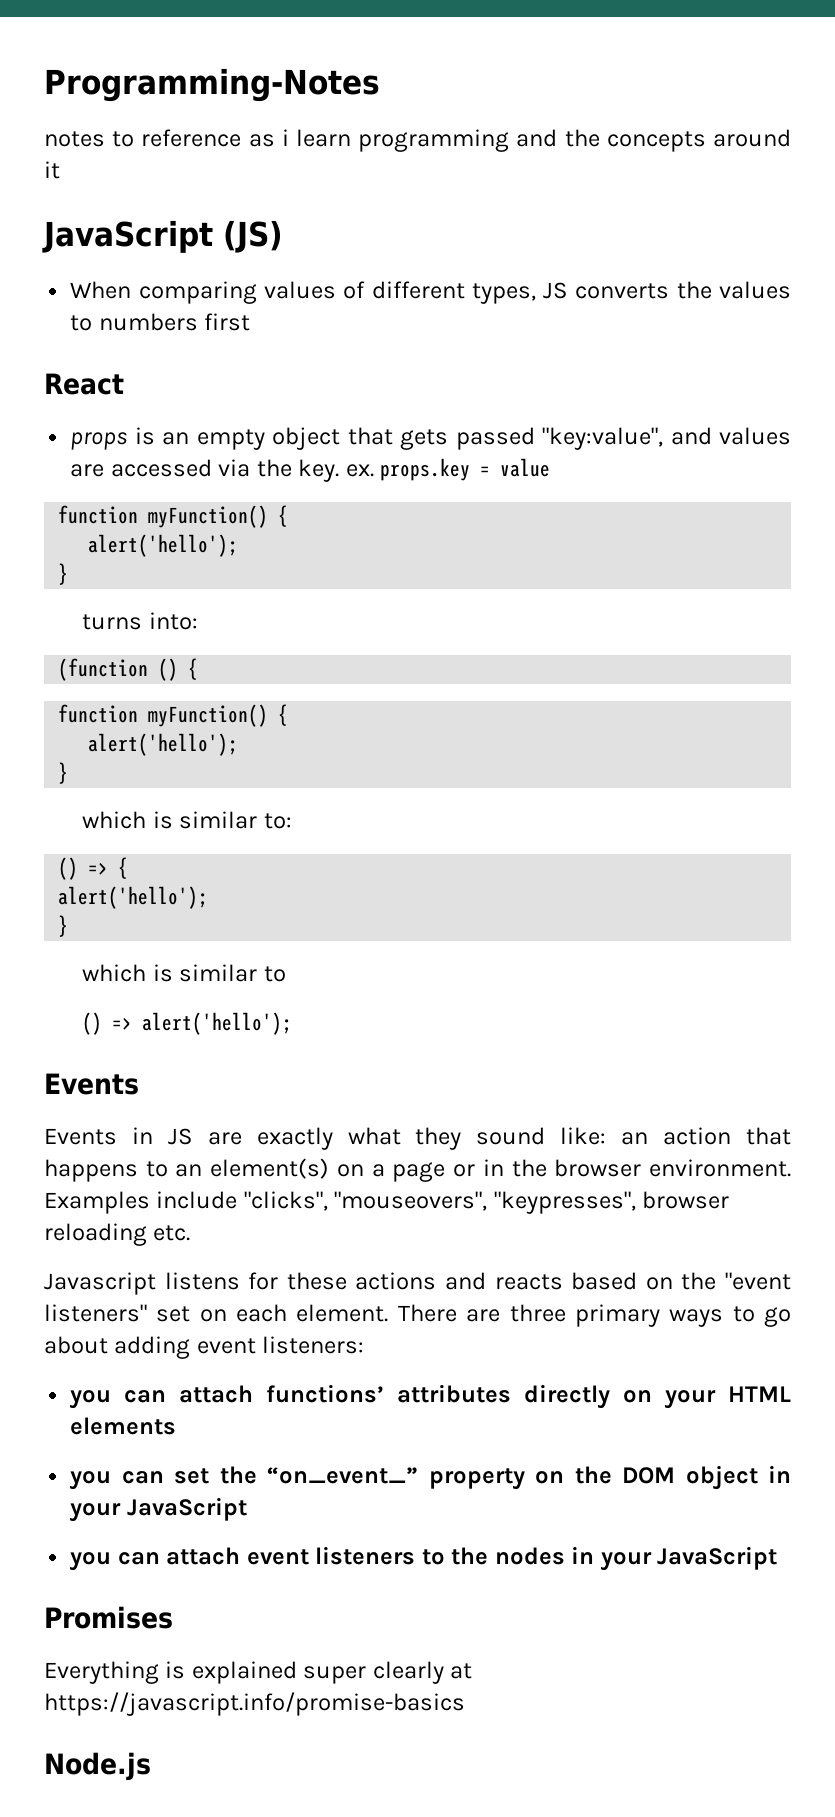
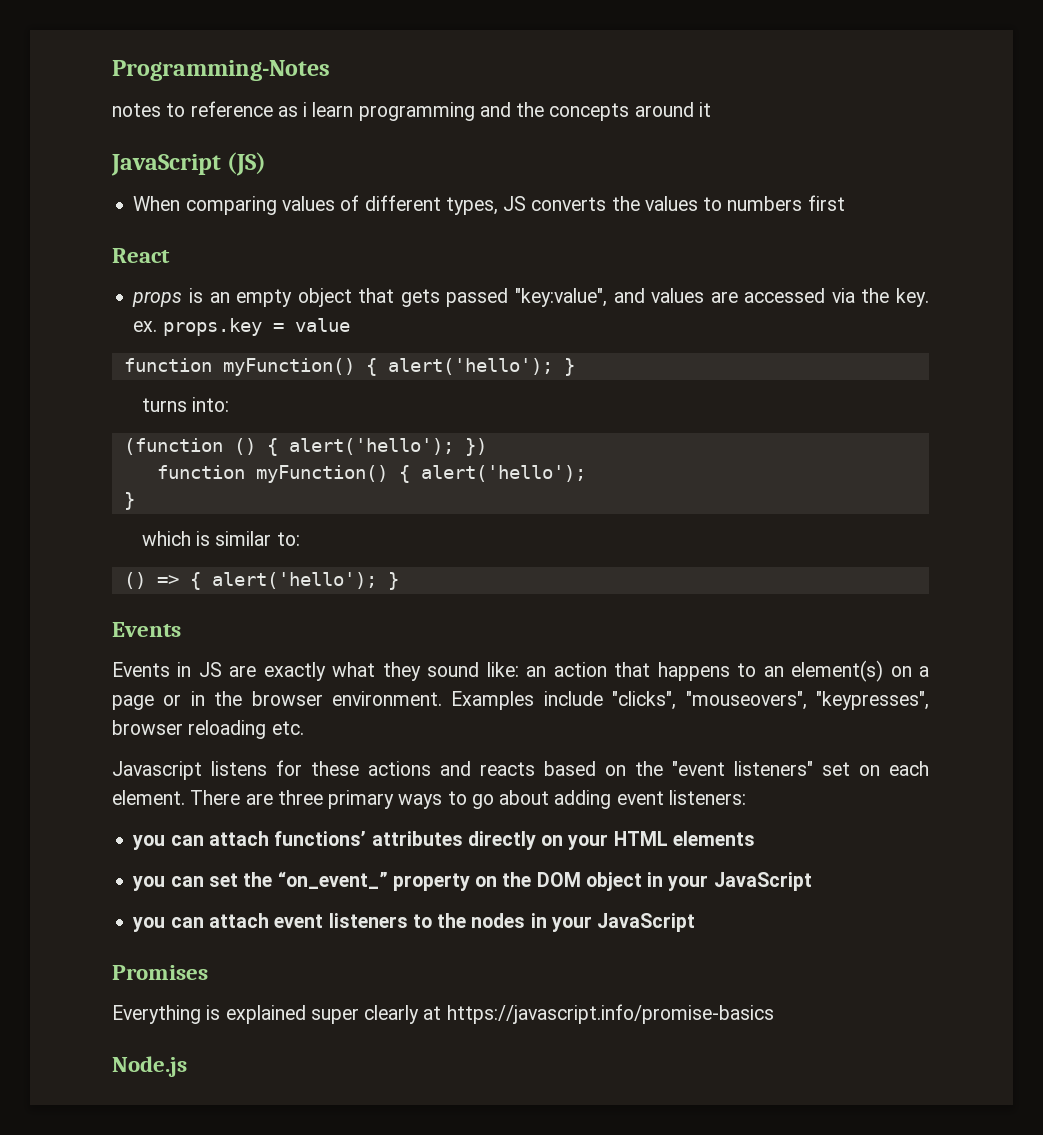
  props is an empty object that gets passed "key:value", and values are accessed via the key. ex. props.key = value
- function myFunction() {
- alert('hello');
- }
+ function myFunction() { alert('hello'); }
- (function () {
- function myFunction() {
- alert('hello');
+ (function () { alert('hello'); })
+ function myFunction() { alert('hello');
- () => {
- alert('hello');
- }
- which is similar to
- () => alert('hello');
+ () => { alert('hello'); }

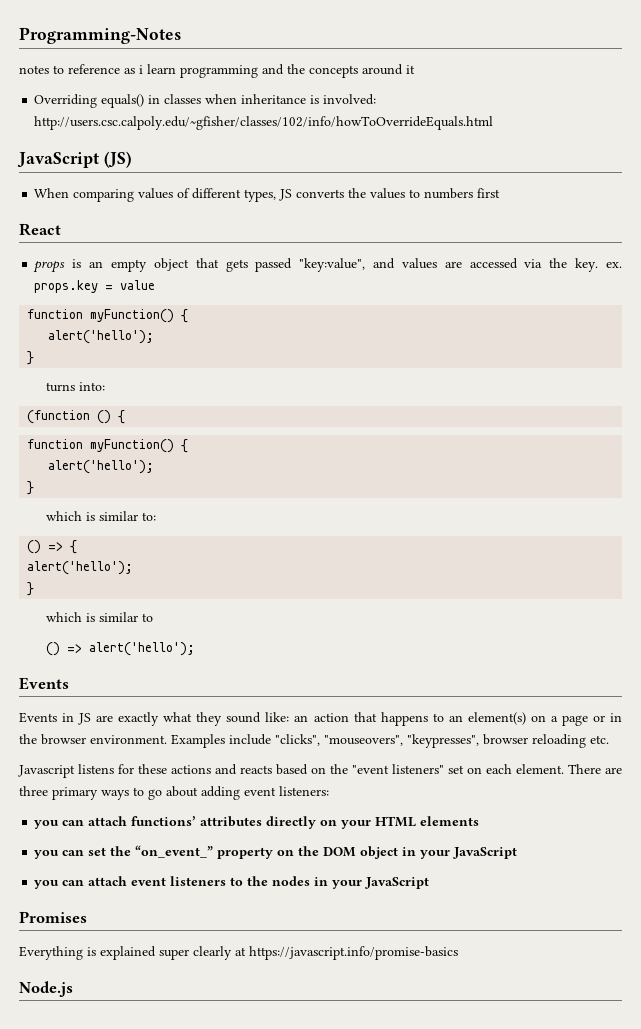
+ Overriding equals() in classes when inheritance is involved: http://users.csc.calpoly.edu/~gfisher/classes/102/info/howToOverrideEquals.html
  props is an empty object that gets passed "key:value", and values are accessed via the key. ex. props.key = value
- function myFunction() { alert('hello'); }
+ function myFunction() {
+ alert('hello');
+ }
- (function () { alert('hello'); })
- function myFunction() { alert('hello');
+ (function () {
+ function myFunction() {
+ alert('hello');
- () => { alert('hello'); }
+ () => {
+ alert('hello');
+ }
+ which is similar to
+ () => alert('hello');

